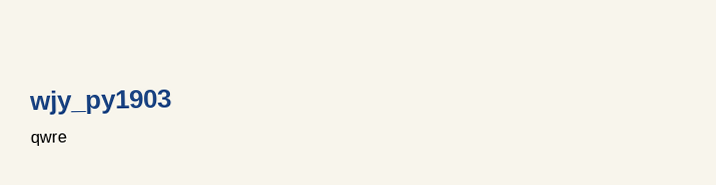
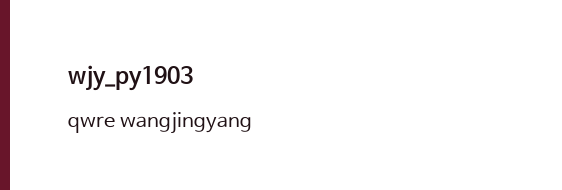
- qwre
+ qwre wangjingyang

